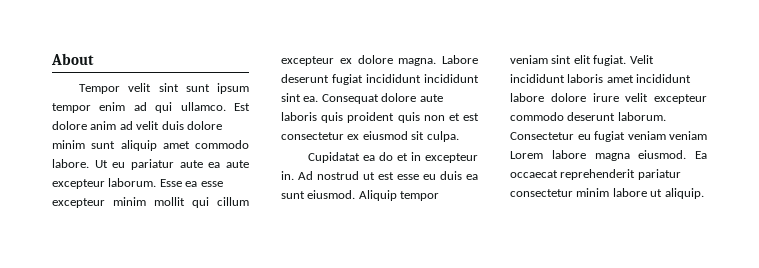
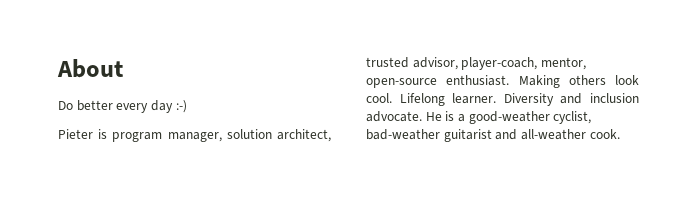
- Tempor velit sint sunt ipsum tempor enim ad qui ullamco. Est dolore anim ad velit duis dolore minim sunt aliquip amet commodo labore. Ut eu pariatur aute ea aute excepteur laborum. Esse ea esse excepteur minim mollit qui cillum excepteur ex dolore magna. Labore deserunt fugiat incididunt incididunt sint ea. Consequat dolore aute laboris quis proident quis non et est consectetur ex eiusmod sit culpa.
- Cupidatat ea do et in excepteur in. Ad nostrud ut est esse eu duis ea sunt eiusmod. Aliquip tempor veniam sint elit fugiat. Velit incididunt laboris amet incididunt labore dolore irure velit excepteur commodo deserunt laborum. Consectetur eu fugiat veniam veniam Lorem labore magna eiusmod. Ea occaecat reprehenderit pariatur consectetur minim labore ut aliquip.
+ Do better every day :-)
+ Pieter is program manager, solution architect, trusted advisor, player-coach, mentor, open-source enthusiast. Making others look cool. Lifelong learner. Diversity and inclusion advocate. He is a good-weather cyclist, bad-weather guitarist and all-weather cook.

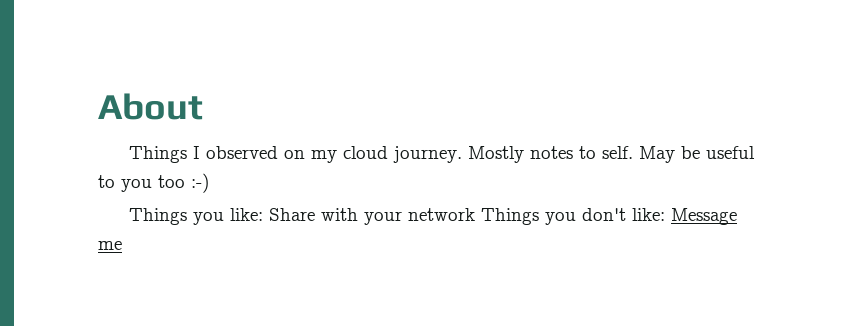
- Do better every day :-)
- Pieter is program manager, solution architect, trusted advisor, player-coach, mentor, open-source enthusiast. Making others look cool. Lifelong learner. Diversity and inclusion advocate. He is a good-weather cyclist, bad-weather guitarist and all-weather cook.
+ Things I observed on my cloud journey. Mostly notes to self. May be useful to you too :-)
+ Things you like: Share with your network Things you don't like: Message me

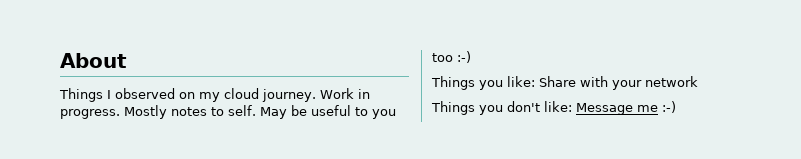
+ Work in progress.
- Things you like: Share with your network Things you don't like: Message me
+ Things you like: Share with your network
+ Things you don't like: Message me :-)

